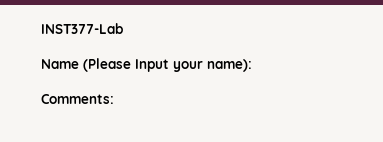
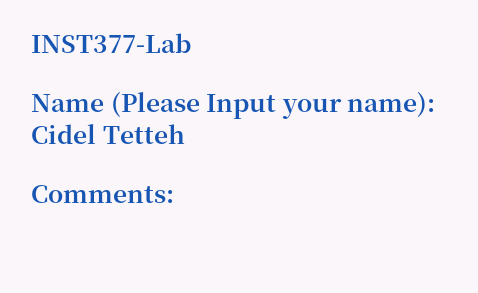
- Name (Please Input your name):
+ Name (Please Input your name): Cidel Tetteh

